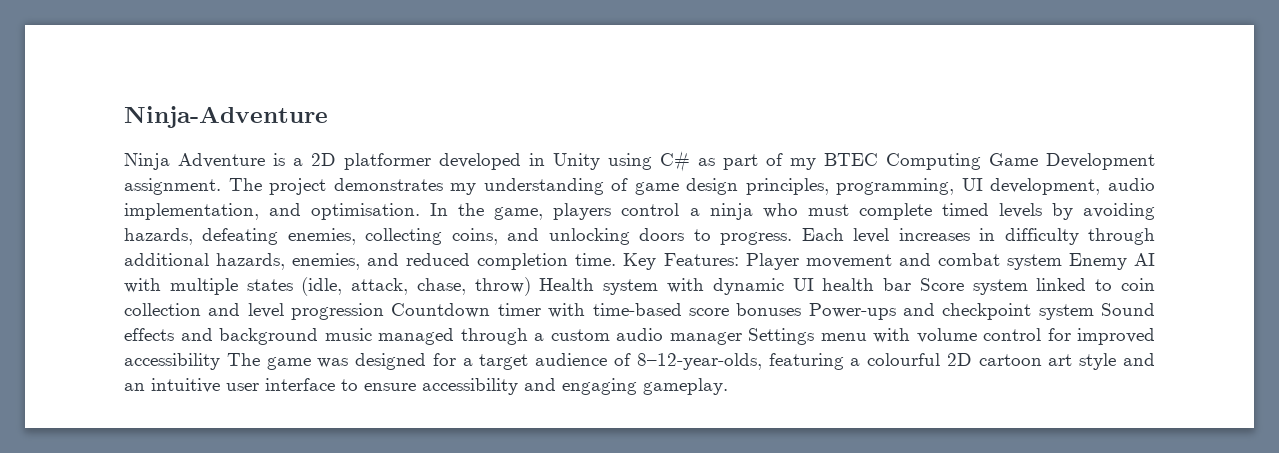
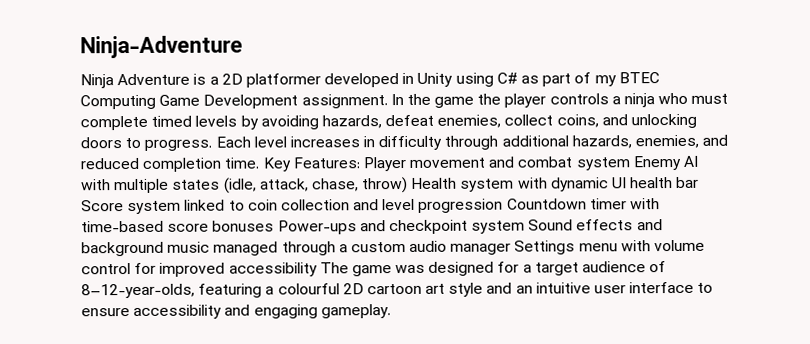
- The project demonstrates my understanding of game design principles, programming, UI development, audio implementation, and optimisation. In the game, players control a ninja who must complete timed levels by avoiding hazards, defeating enemies, collecting coins, and unlocking doors to progress.
+ In the game the player controls a ninja who must complete timed levels by avoiding hazards, defeat enemies, collect coins, and unlocking doors to progress.

